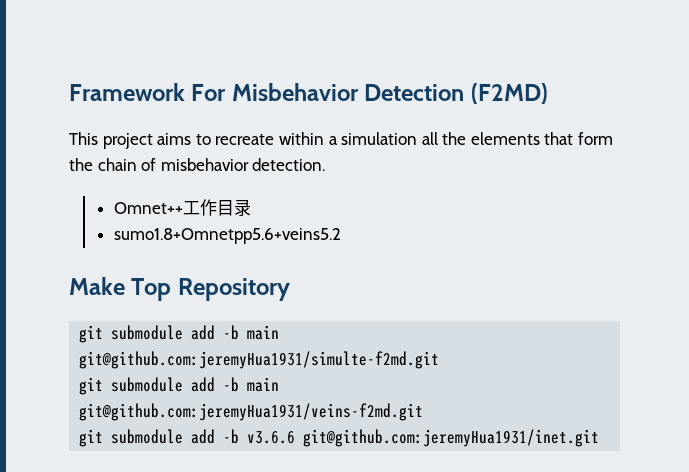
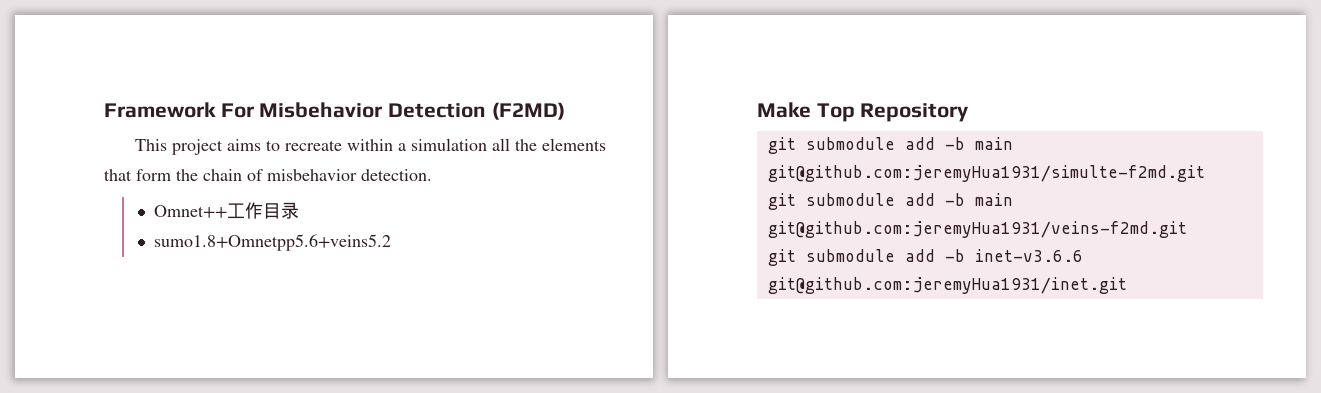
- git submodule add -b v3.6.6 git@github.com:jeremyHua1931/inet.git
+ git submodule add -b inet-v3.6.6 git@github.com:jeremyHua1931/inet.git

